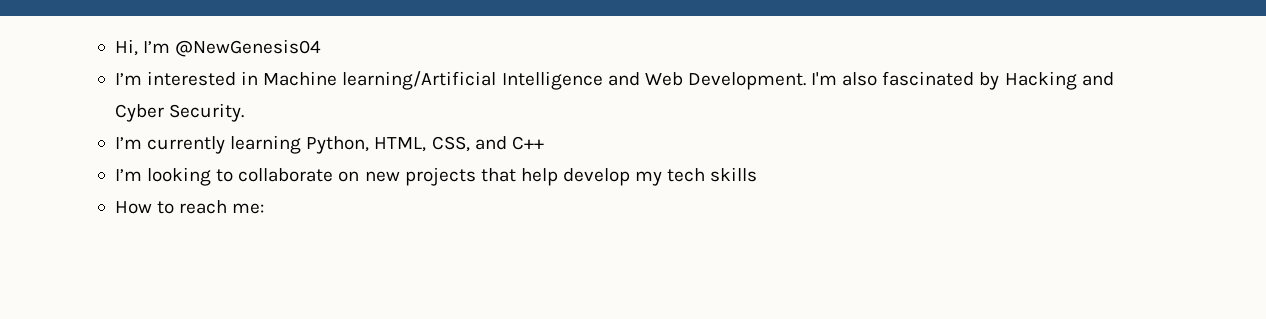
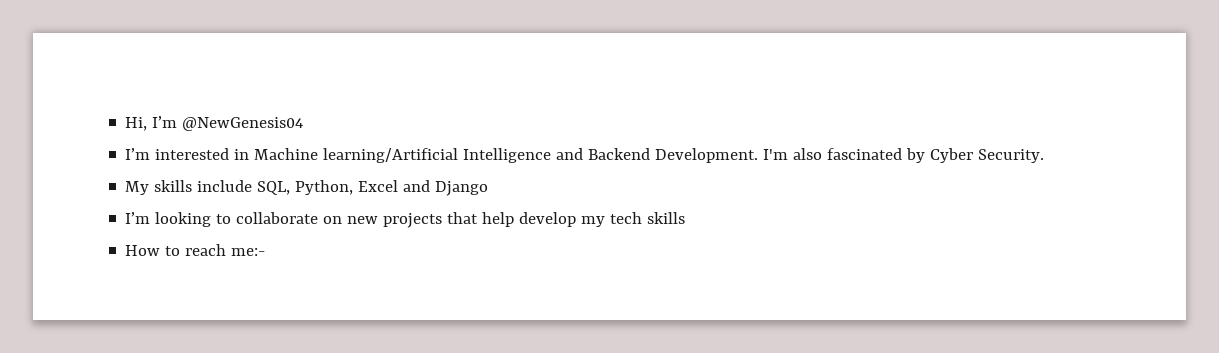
- I’m interested in Machine learning/Artificial Intelligence and Web Development.
+ I’m interested in Machine learning/Artificial Intelligence and Backend Development.
- I'm also fascinated by Hacking and Cyber Security.
+ I'm also fascinated by Cyber Security.
- I’m currently learning Python, HTML, CSS, and C++
+ My skills include SQL, Python, Excel and Django
- How to reach me:
+ How to reach me:-

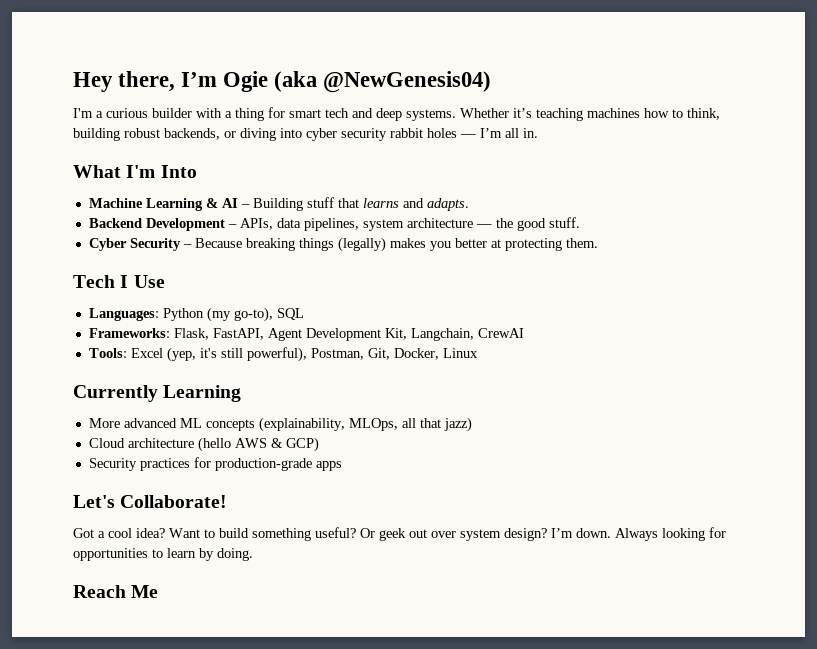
- Hi, I’m @NewGenesis04
- I’m interested in Machine learning/Artificial Intelligence and Backend Development. I'm also fascinated by Cyber Security.
- My skills include SQL, Python, Excel and Django
- I’m looking to collaborate on new projects that help develop my tech skills
- How to reach me:-
+ Hey there, I’m Ogie (aka @NewGenesis04)
+ I'm a curious builder with a thing for smart tech and deep systems. Whether it’s teaching machines how to think, building robust backends, or diving into cyber security rabbit holes — I’m all in.
+ What I'm Into
+ Machine Learning & AI – Building stuff that learns and adapts.
+ Backend Development – APIs, data pipelines, system architecture — the good stuff.
+ Cyber Security – Because breaking things (legally) makes you better at protecting them.
+ Tech I Use
+ Languages: Python (my go-to), SQL
+ Frameworks: Flask, FastAPI, Agent Development Kit, Langchain, CrewAI
+ Tools: Excel (yep, it's still powerful), Postman, Git, Docker, Linux
+ Currently Learning
+ More advanced ML concepts (explainability, MLOps, all that jazz)
+ Cloud architecture (hello AWS & GCP)
+ Security practices for production-grade apps
+ Let's Collaborate!
+ Got a cool idea? Want to build something useful? Or geek out over system design? I’m down. Always looking for opportunities to learn by doing.
+ Reach Me

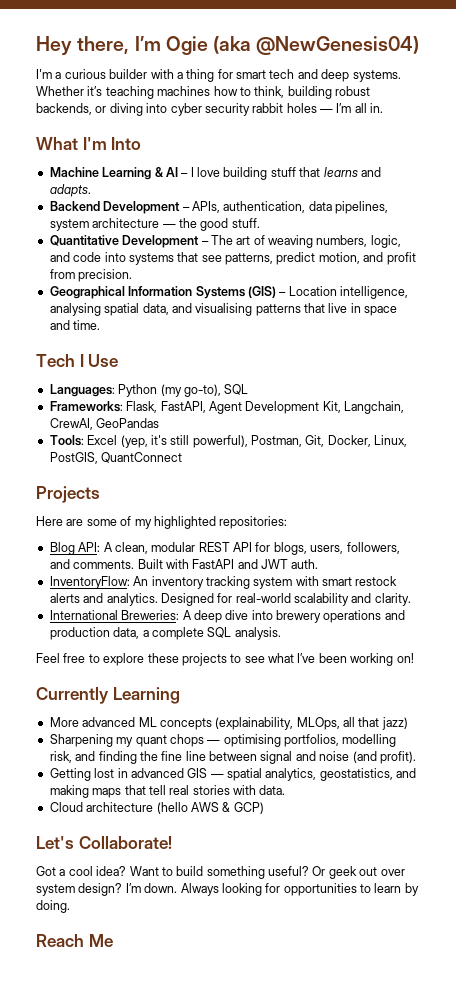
- Machine Learning & AI – Building stuff that learns and adapts.
+ Machine Learning & AI – I love building stuff that learns and adapts.
- Backend Development – APIs, data pipelines, system architecture — the good stuff.
+ Backend Development – APIs, authentication, data pipelines, system architecture — the good stuff.
- Cyber Security – Because breaking things (legally) makes you better at protecting them.
+ Quantitative Development – The art of weaving numbers, logic, and code into systems that see patterns, predict motion, and profit from precision.
+ Geographical Information Systems (GIS) – Location intelligence, analysing spatial data, and visualising patterns that live in space and time.
- Frameworks: Flask, FastAPI, Agent Development Kit, Langchain, CrewAI
+ Frameworks: Flask, FastAPI, Agent Development Kit, Langchain, CrewAI, GeoPandas
- Tools: Excel (yep, it's still powerful), Postman, Git, Docker, Linux
+ Tools: Excel (yep, it's still powerful), Postman, Git, Docker, Linux, PostGIS, QuantConnect
+ Projects
+ Here are some of my highlighted repositories:
+ Blog API: A clean, modular REST API for blogs, users, followers, and comments. Built with FastAPI and JWT auth.
+ InventoryFlow: An inventory tracking system with smart restock alerts and analytics. Designed for real-world scalability and clarity.
+ International Breweries: A deep dive into brewery operations and production data, a complete SQL analysis.
+ Feel free to explore these projects to see what I’ve been working on!
+ Sharpening my quant chops — optimising portfolios, modelling risk, and finding the fine line between signal and noise (and profit).
+ Getting lost in advanced GIS — spatial analytics, geostatistics, and making maps that tell real stories with data.
- Security practices for production-grade apps

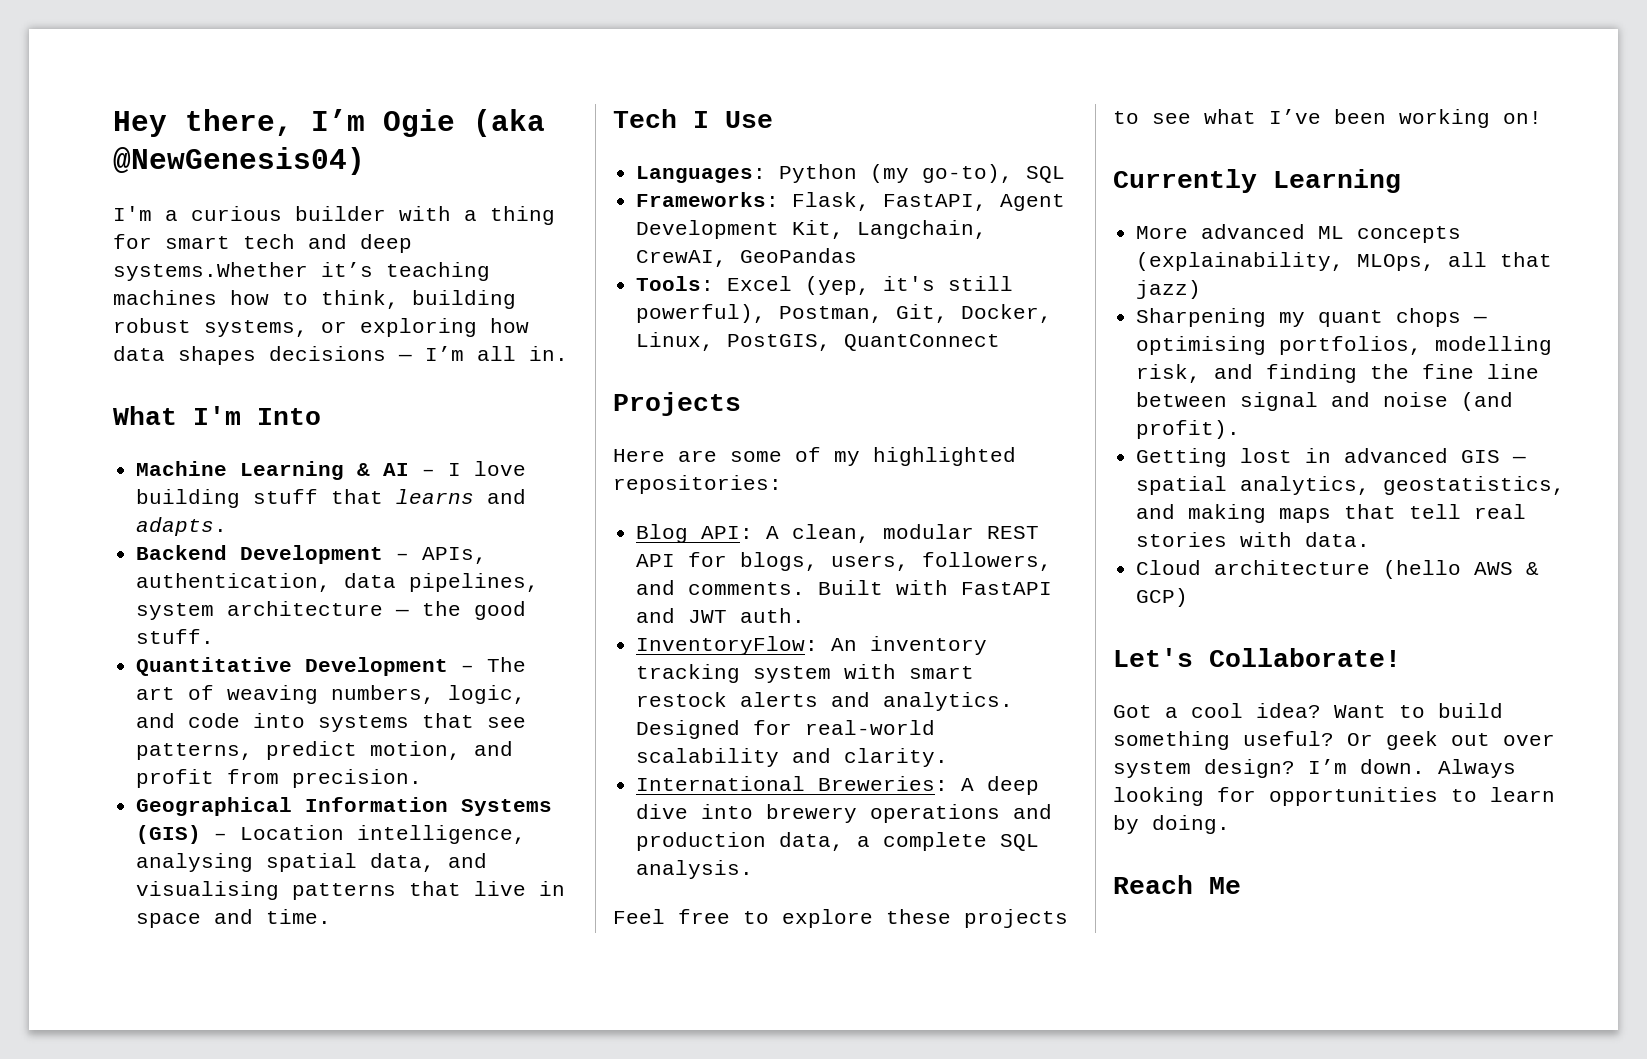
- I'm a curious builder with a thing for smart tech and deep systems. Whether it’s teaching machines how to think, building robust backends, or diving into cyber security rabbit holes — I’m all in.
+ I'm a curious builder with a thing for smart tech and deep systems.Whether it’s teaching machines how to think, building robust systems, or exploring how data shapes decisions — I’m all in.

